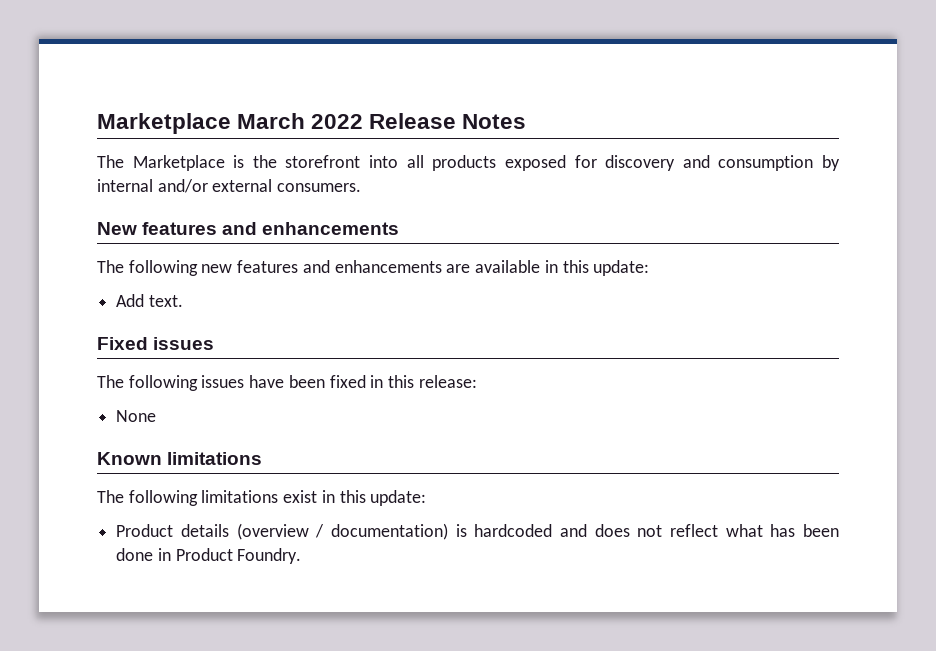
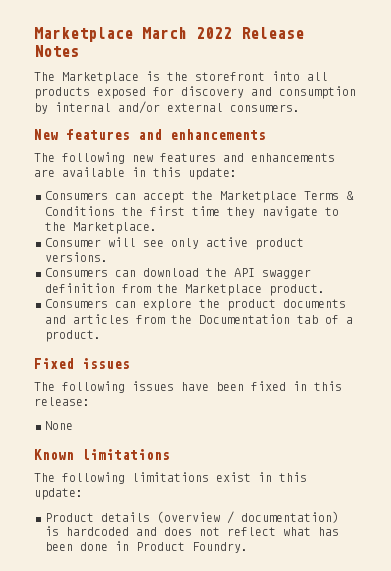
- Add text.
+ Consumers can accept the Marketplace Terms & Conditions the first time they navigate to the Marketplace.
+ Consumer will see only active product versions.
+ Consumers can download the API swagger definition from the Marketplace product.
+ Consumers can explore the product documents and articles from the Documentation tab of a product.

